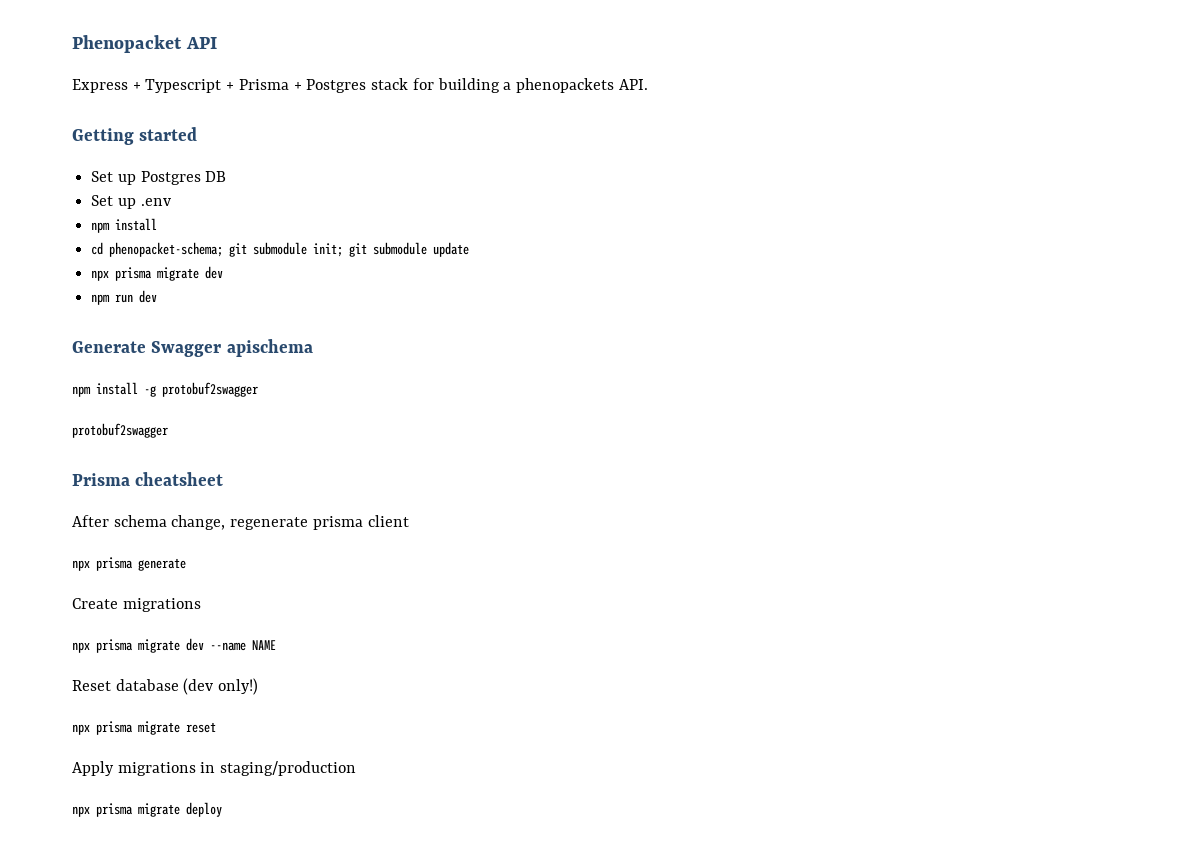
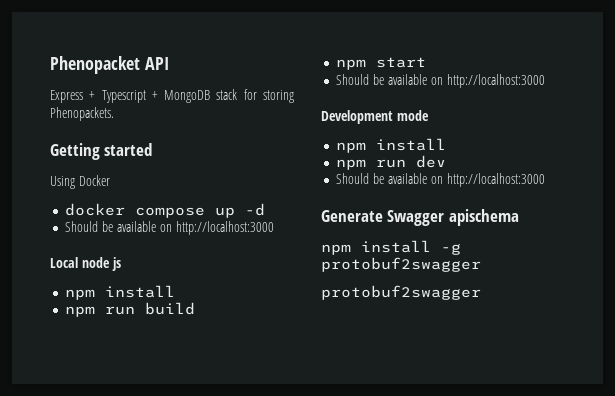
- Express + Typescript + Prisma + Postgres stack for building a phenopackets API.
+ Express + Typescript + MongoDB stack for storing Phenopackets.
  Getting started
- Set up Postgres DB
- Set up .env
+ Using Docker
+ docker compose up -d
+ Should be available on http://localhost:3000
+ Local node js
  npm install
- cd phenopacket-schema; git submodule init; git submodule update
- npx prisma migrate dev
+ npm run build
+ npm start
+ Should be available on http://localhost:3000
+ Development mode
+ npm install
  npm run dev
+ Should be available on http://localhost:3000
- Prisma cheatsheet
- After schema change, regenerate prisma client
- npx prisma generate
- Create migrations
- npx prisma migrate dev --name NAME
- Reset database (dev only!)
- npx prisma migrate reset
- Apply migrations in staging/production
- npx prisma migrate deploy

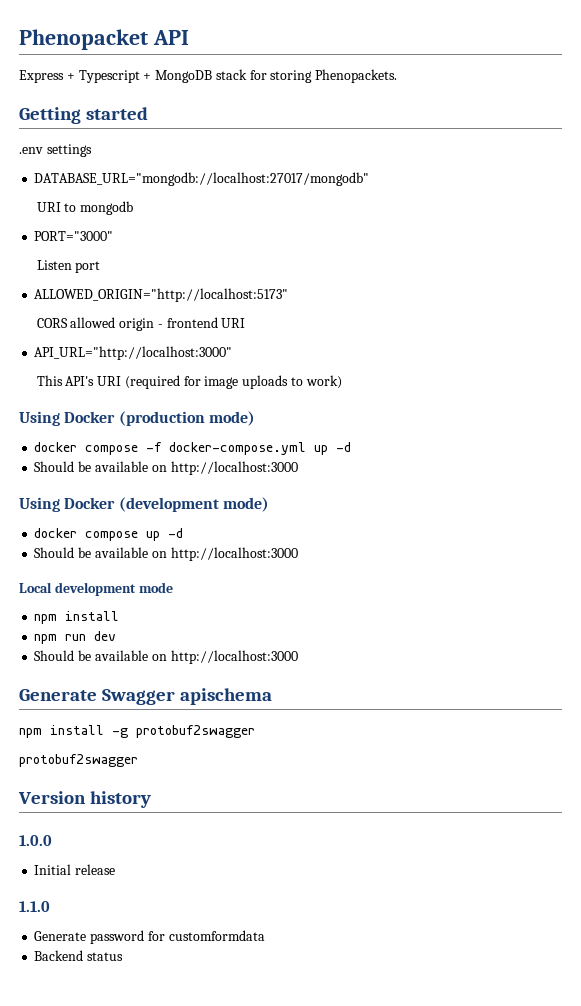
- Using Docker
+ .env settings
+ DATABASE_URL="mongodb://localhost:27017/mongodb"
+ URI to mongodb
+ PORT="3000"
+ Listen port
+ ALLOWED_ORIGIN="http://localhost:5173"
+ CORS allowed origin - frontend URI
+ API_URL="http://localhost:3000"
+ This API's URI (required for image uploads to work)
+ Using Docker (production mode)
+ docker compose -f docker-compose.yml up -d
+ Should be available on http://localhost:3000
+ Using Docker (development mode)
- Local node js
- npm install
- npm run build
- npm start
- Should be available on http://localhost:3000
- Development mode
+ Local development mode
+ Version history
+ 1.0.0
+ Initial release
+ 1.1.0
+ Generate password for customformdata
+ Backend status

